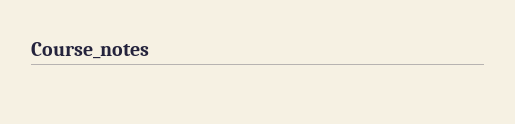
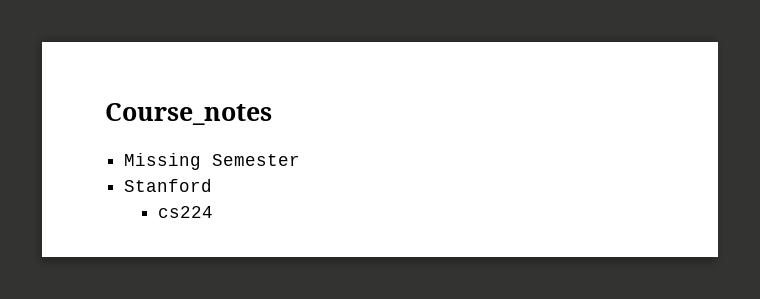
+ Missing Semester
+ Stanford
+ cs224

